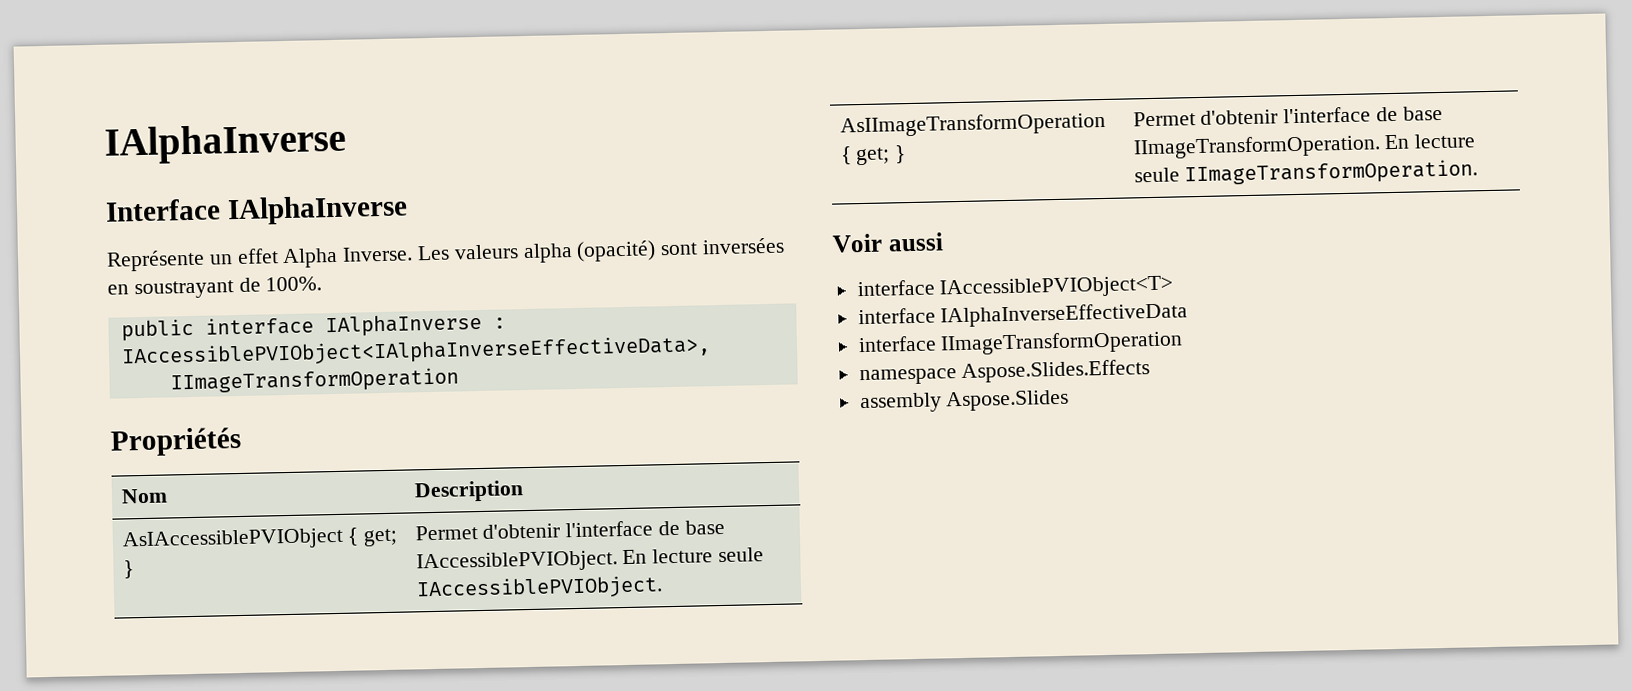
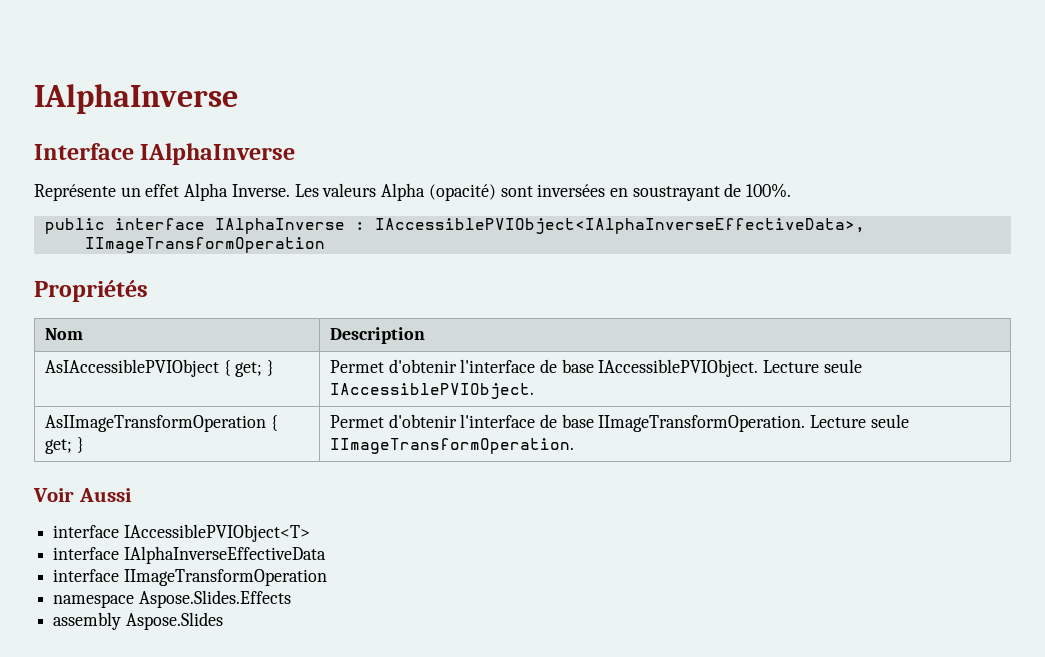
- Les valeurs alpha (opacité) sont inversées en soustrayant de 100%.
+ Les valeurs Alpha (opacité) sont inversées en soustrayant de 100%.
- AsIAccessiblePVIObject { get; } | Permet d'obtenir l'interface de base IAccessiblePVIObject. En lecture seule IAccessiblePVIObject.
+ AsIAccessiblePVIObject { get; } | Permet d'obtenir l'interface de base IAccessiblePVIObject. Lecture seule IAccessiblePVIObject.
- AsIImageTransformOperation { get; } | Permet d'obtenir l'interface de base IImageTransformOperation. En lecture seule IImageTransformOperation.
+ AsIImageTransformOperation { get; } | Permet d'obtenir l'interface de base IImageTransformOperation. Lecture seule IImageTransformOperation.
- Voir aussi
+ Voir Aussi

